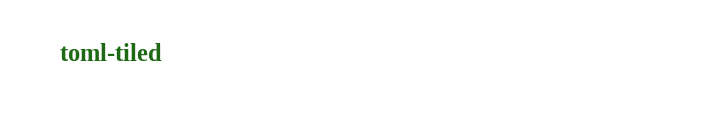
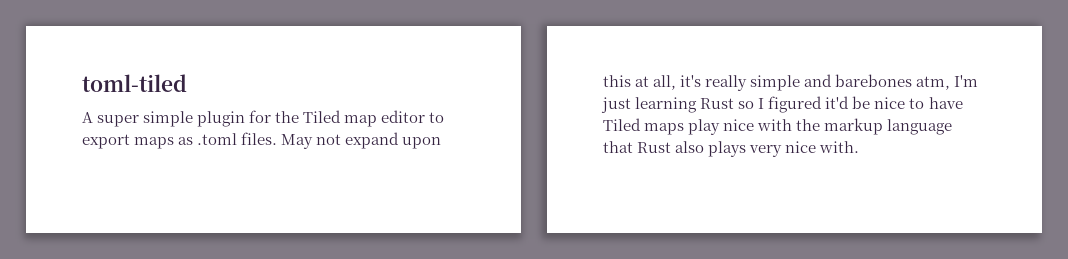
+ A super simple plugin for the Tiled map editor to export maps as .toml files. May not expand upon this at all, it's really simple and barebones atm, I'm just learning Rust so I figured it'd be nice to have Tiled maps play nice with the markup language that Rust also plays very nice with.

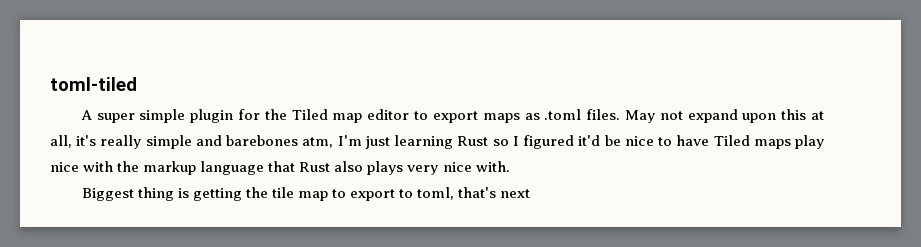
+ Biggest thing is getting the tile map to export to toml, that's next

